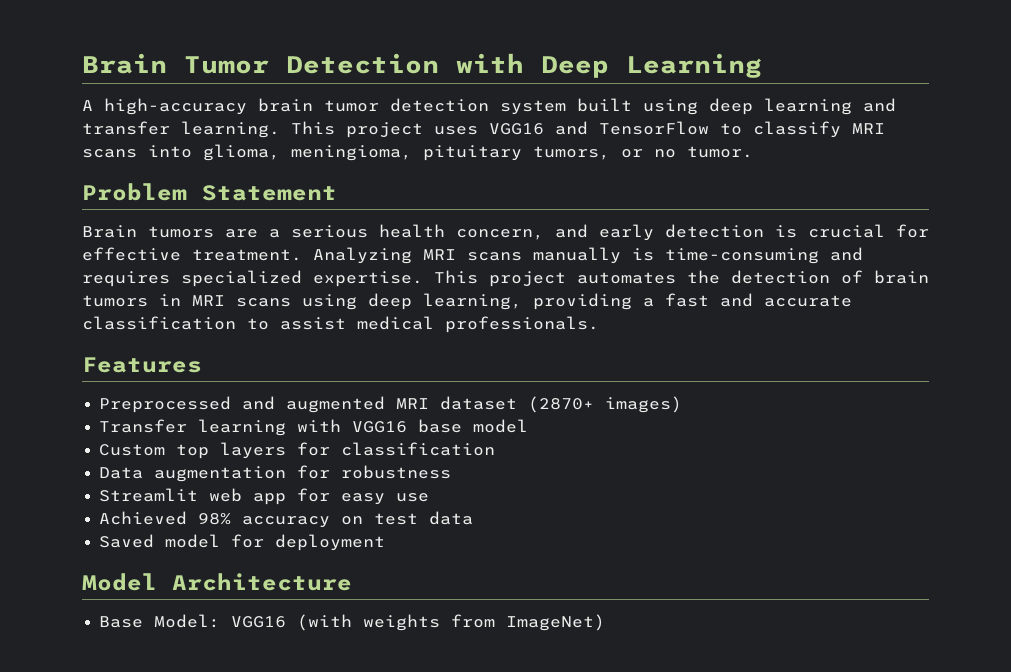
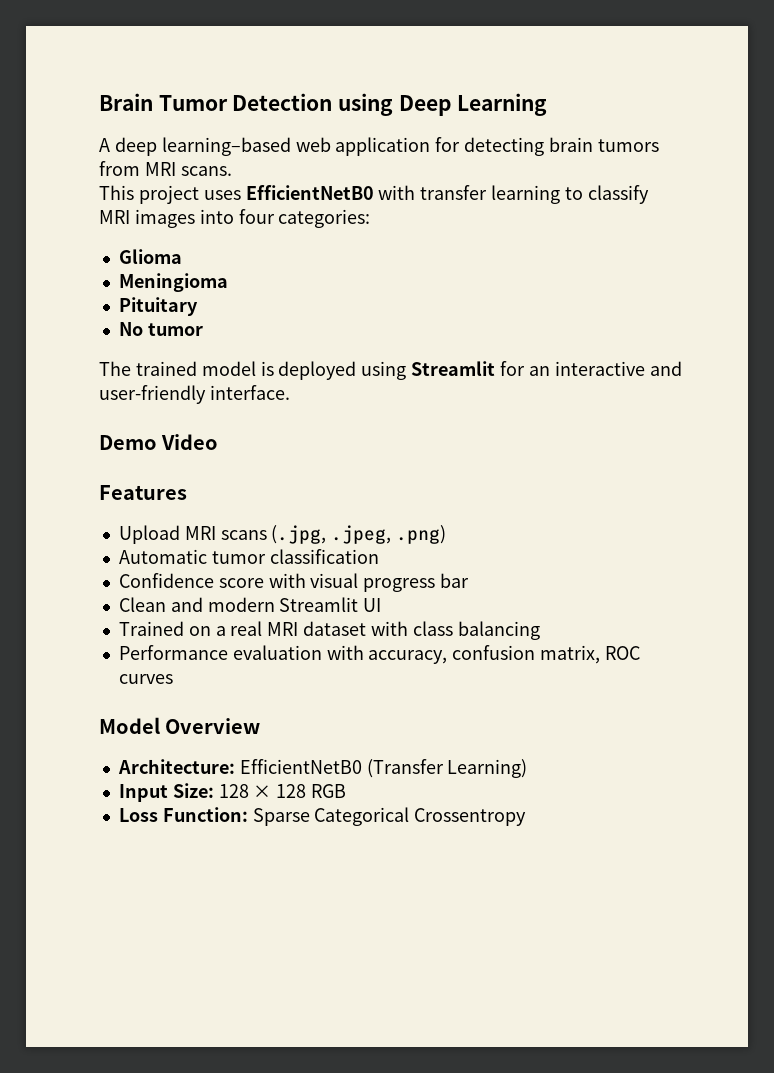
- Brain Tumor Detection with Deep Learning
+ Brain Tumor Detection using Deep Learning
- A high-accuracy brain tumor detection system built using deep learning and transfer learning. This project uses VGG16 and TensorFlow to classify MRI scans into glioma, meningioma, pituitary tumors, or no tumor.
- Problem Statement
- Brain tumors are a serious health concern, and early detection is crucial for effective treatment. Analyzing MRI scans manually is time-consuming and requires specialized expertise. This project automates the detection of brain tumors in MRI scans using deep learning, providing a fast and accurate classification to assist medical professionals.
+ A deep learning–based web application for detecting brain tumors from MRI scans.
+ This project uses EfficientNetB0 with transfer learning to classify MRI images into four categories:
+ Glioma
+ Meningioma
+ Pituitary
+ No tumor
+ The trained model is deployed using Streamlit for an interactive and user-friendly interface.
+ Demo Video
  Features
- Preprocessed and augmented MRI dataset (2870+ images)
- Transfer learning with VGG16 base model
- Custom top layers for classification
- Data augmentation for robustness
- Streamlit web app for easy use
- Achieved 98% accuracy on test data
- Saved model for deployment
- Model Architecture
- Base Model: VGG16 (with weights from ImageNet)
+ Upload MRI scans (.jpg, .jpeg, .png)
+ Automatic tumor classification
+ Confidence score with visual progress bar
+ Clean and modern Streamlit UI
+ Trained on a real MRI dataset with class balancing
+ Performance evaluation with accuracy, confusion matrix, ROC curves
+ Model Overview
+ Architecture: EfficientNetB0 (Transfer Learning)
+ Input Size: 128 × 128 RGB
+ Loss Function: Sparse Categorical Crossentropy

